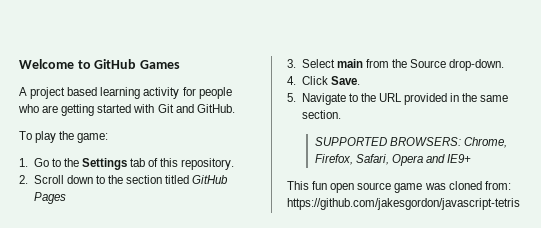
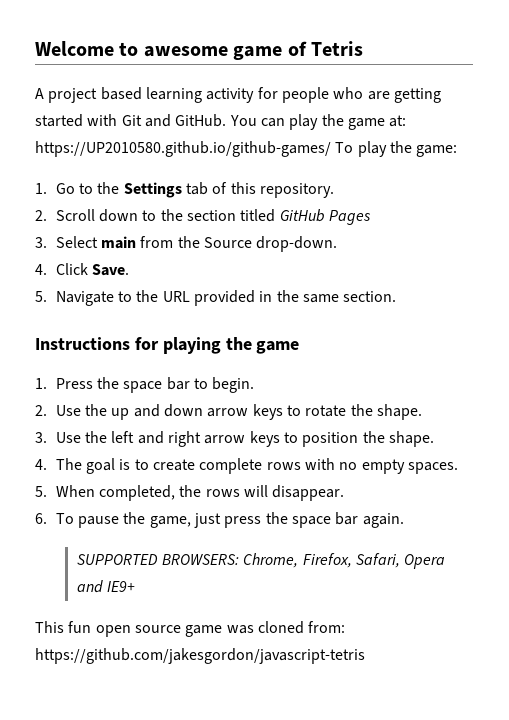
- Welcome to GitHub Games
+ Welcome to awesome game of Tetris
- A project based learning activity for people who are getting started with Git and GitHub.
- To play the game:
+ A project based learning activity for people who are getting started with Git and GitHub. You can play the game at: https://UP2010580.github.io/github-games/ To play the game:
+ Instructions for playing the game
+ 1. Press the space bar to begin.
+ 2. Use the up and down arrow keys to rotate the shape.
+ 3. Use the left and right arrow keys to position the shape.
+ 4. The goal is to create complete rows with no empty spaces.
+ 5. When completed, the rows will disappear.
+ 6. To pause the game, just press the space bar again.

